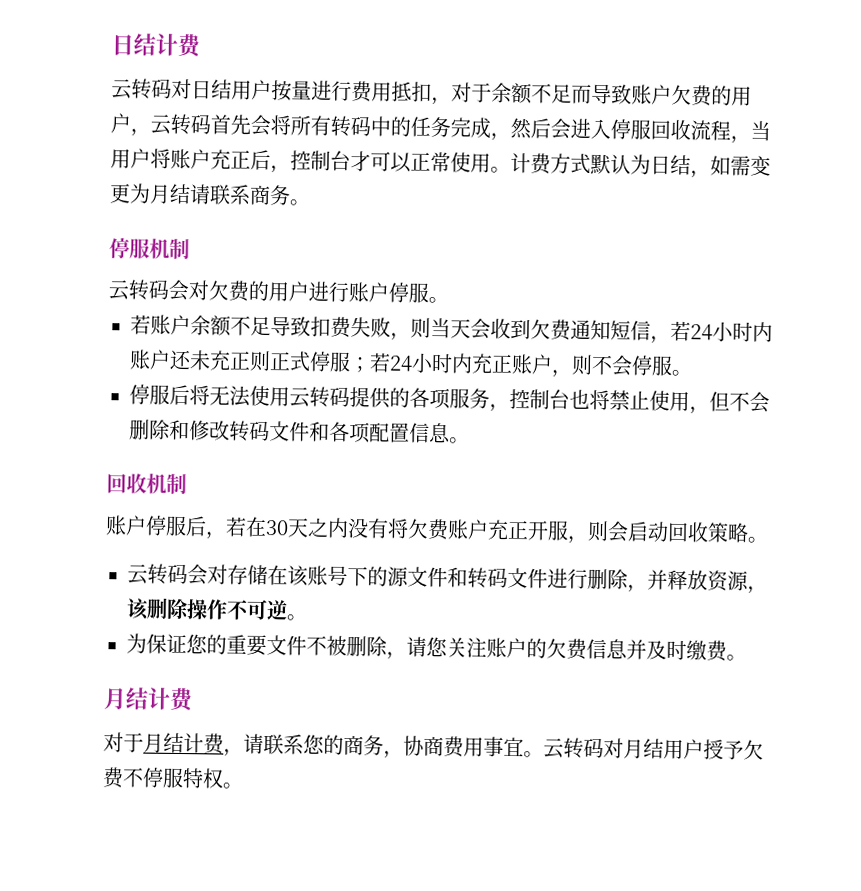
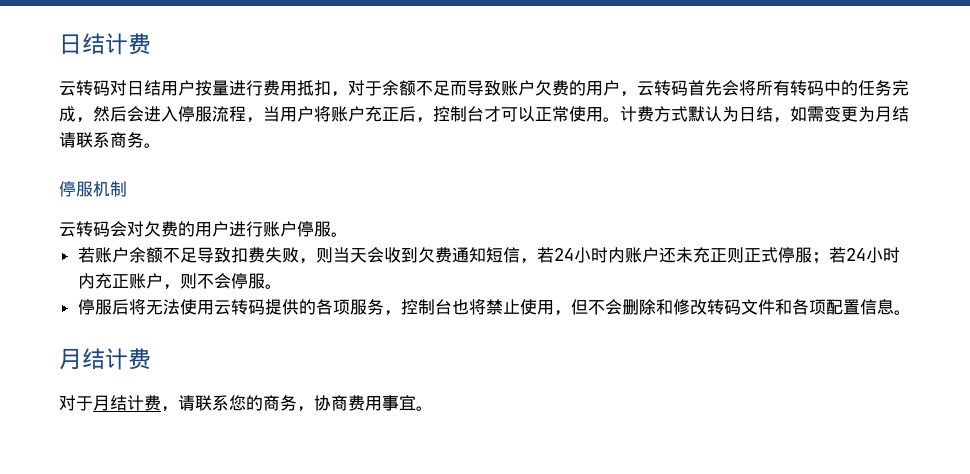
- 云转码对日结用户按量进行费用抵扣，对于余额不足而导致账户欠费的用户，云转码首先会将所有转码中的任务完成，然后会进入停服回收流程，当用户将账户充正后，控制台才可以正常使用。
+ 云转码对日结用户按量进行费用抵扣，对于余额不足而导致账户欠费的用户，云转码首先会将所有转码中的任务完成，然后会进入停服流程，当用户将账户充正后，控制台才可以正常使用。
- 回收机制
- 账户停服后，若在30天之内没有将欠费账户充正开服，则会启动回收策略。
- 云转码会对存储在该账号下的源文件和转码文件进行删除，并释放资源，该删除操作不可逆。
- 为保证您的重要文件不被删除，请您关注账户的欠费信息并及时缴费。
- 云转码对月结用户授予欠费不停服特权。

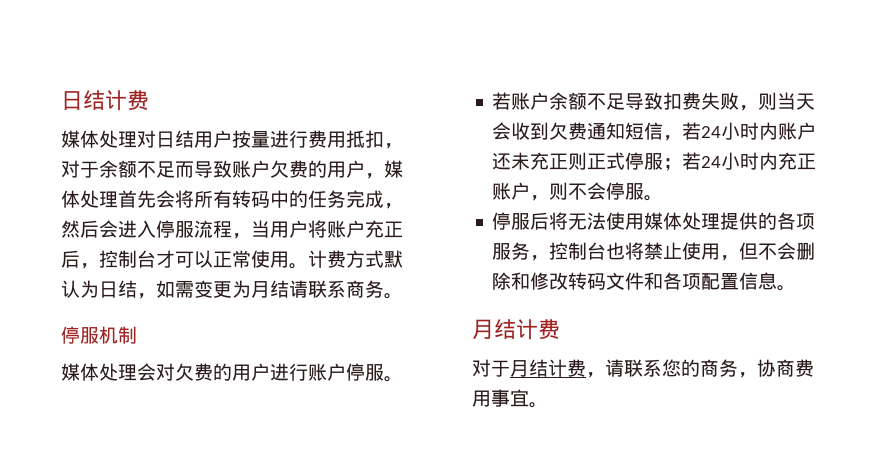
- 云转码对日结用户按量进行费用抵扣，对于余额不足而导致账户欠费的用户，云转码首先会将所有转码中的任务完成，然后会进入停服流程，当用户将账户充正后，控制台才可以正常使用。
+ 媒体处理对日结用户按量进行费用抵扣，对于余额不足而导致账户欠费的用户，媒体处理首先会将所有转码中的任务完成，然后会进入停服流程，当用户将账户充正后，控制台才可以正常使用。
- 云转码会对欠费的用户进行账户停服。
+ 媒体处理会对欠费的用户进行账户停服。
- 停服后将无法使用云转码提供的各项服务，控制台也将禁止使用，但不会删除和修改转码文件和各项配置信息。
+ 停服后将无法使用媒体处理提供的各项服务，控制台也将禁止使用，但不会删除和修改转码文件和各项配置信息。

